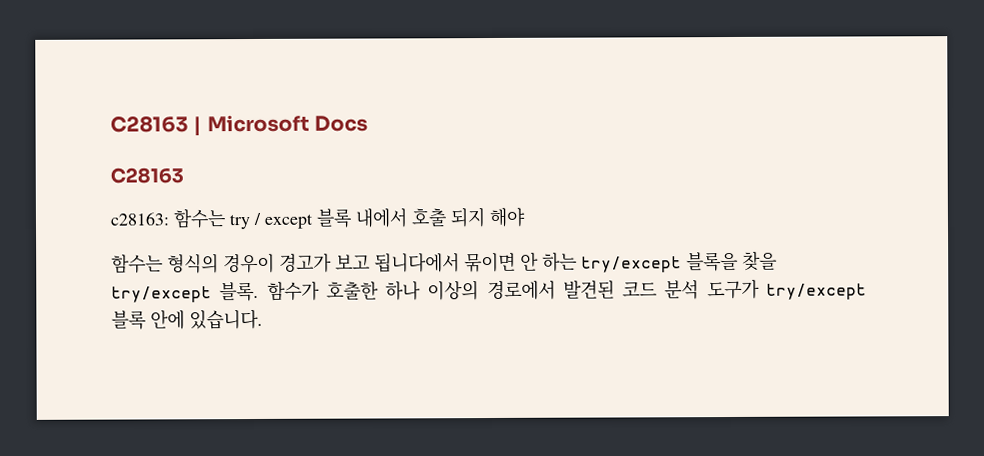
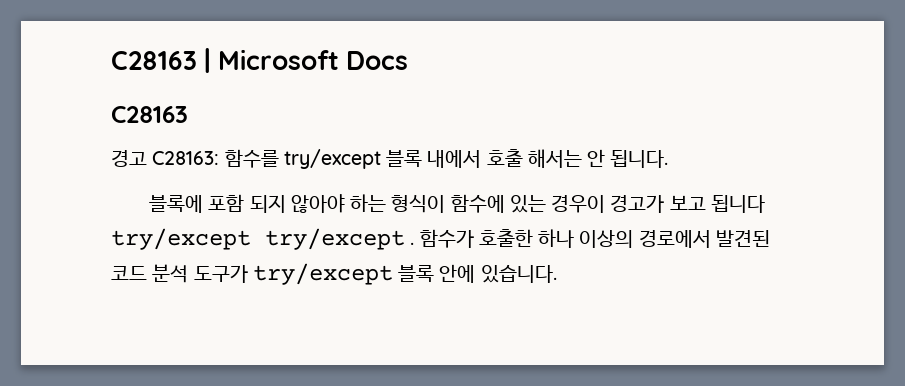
- c28163: 함수는 try / except 블록 내에서 호출 되지 해야
- 함수는 형식의 경우이 경고가 보고 됩니다에서 묶이면 안 하는 try/except 블록을 찾을 try/except 블록.
+ 경고 C28163: 함수를 try/except 블록 내에서 호출 해서는 안 됩니다.
+ 블록에 포함 되지 않아야 하는 형식이 함수에 있는 경우이 경고가 보고 됩니다 try/except try/except .

